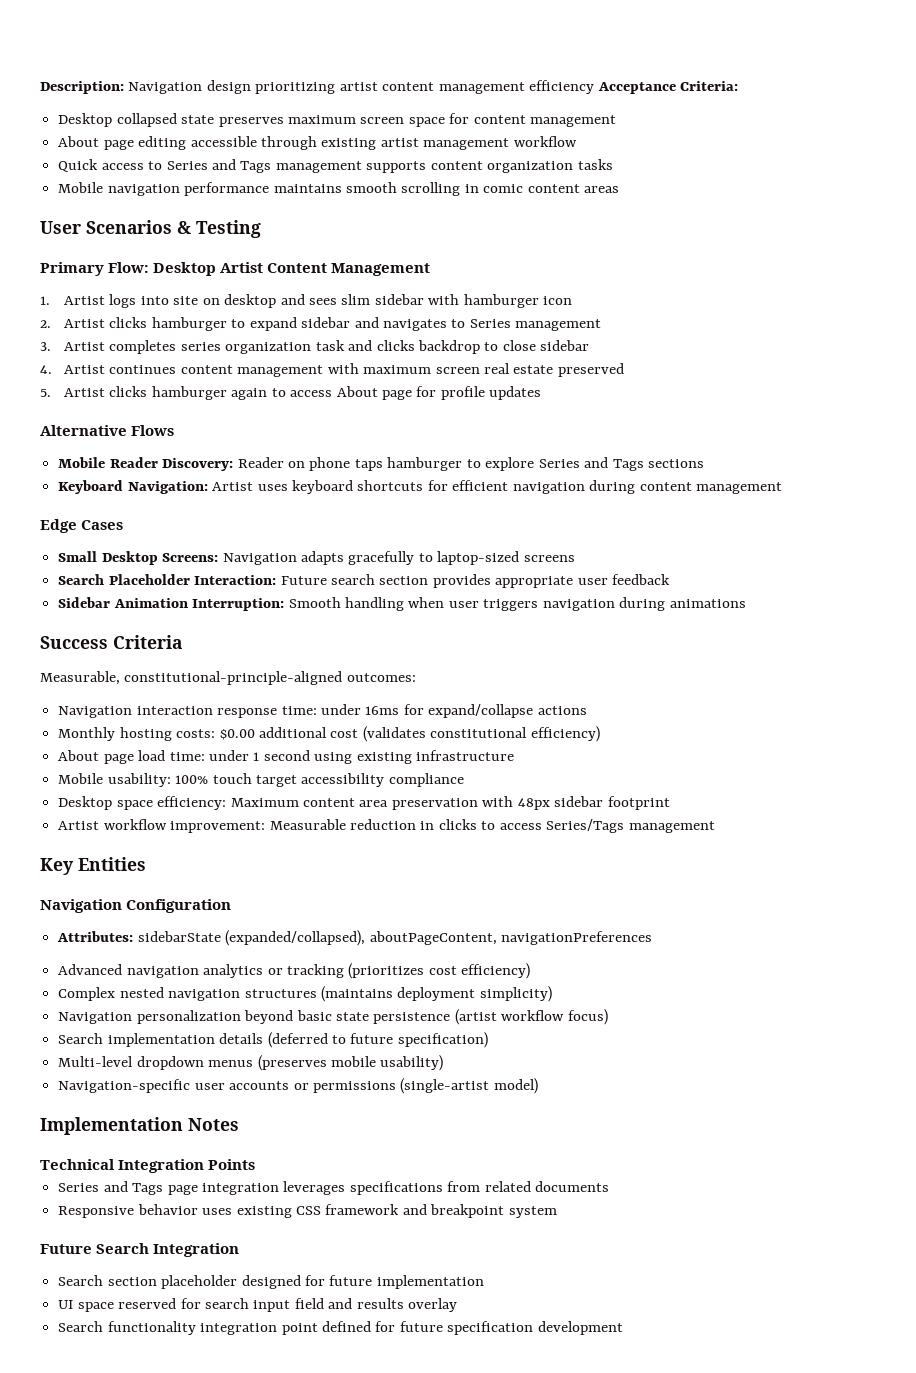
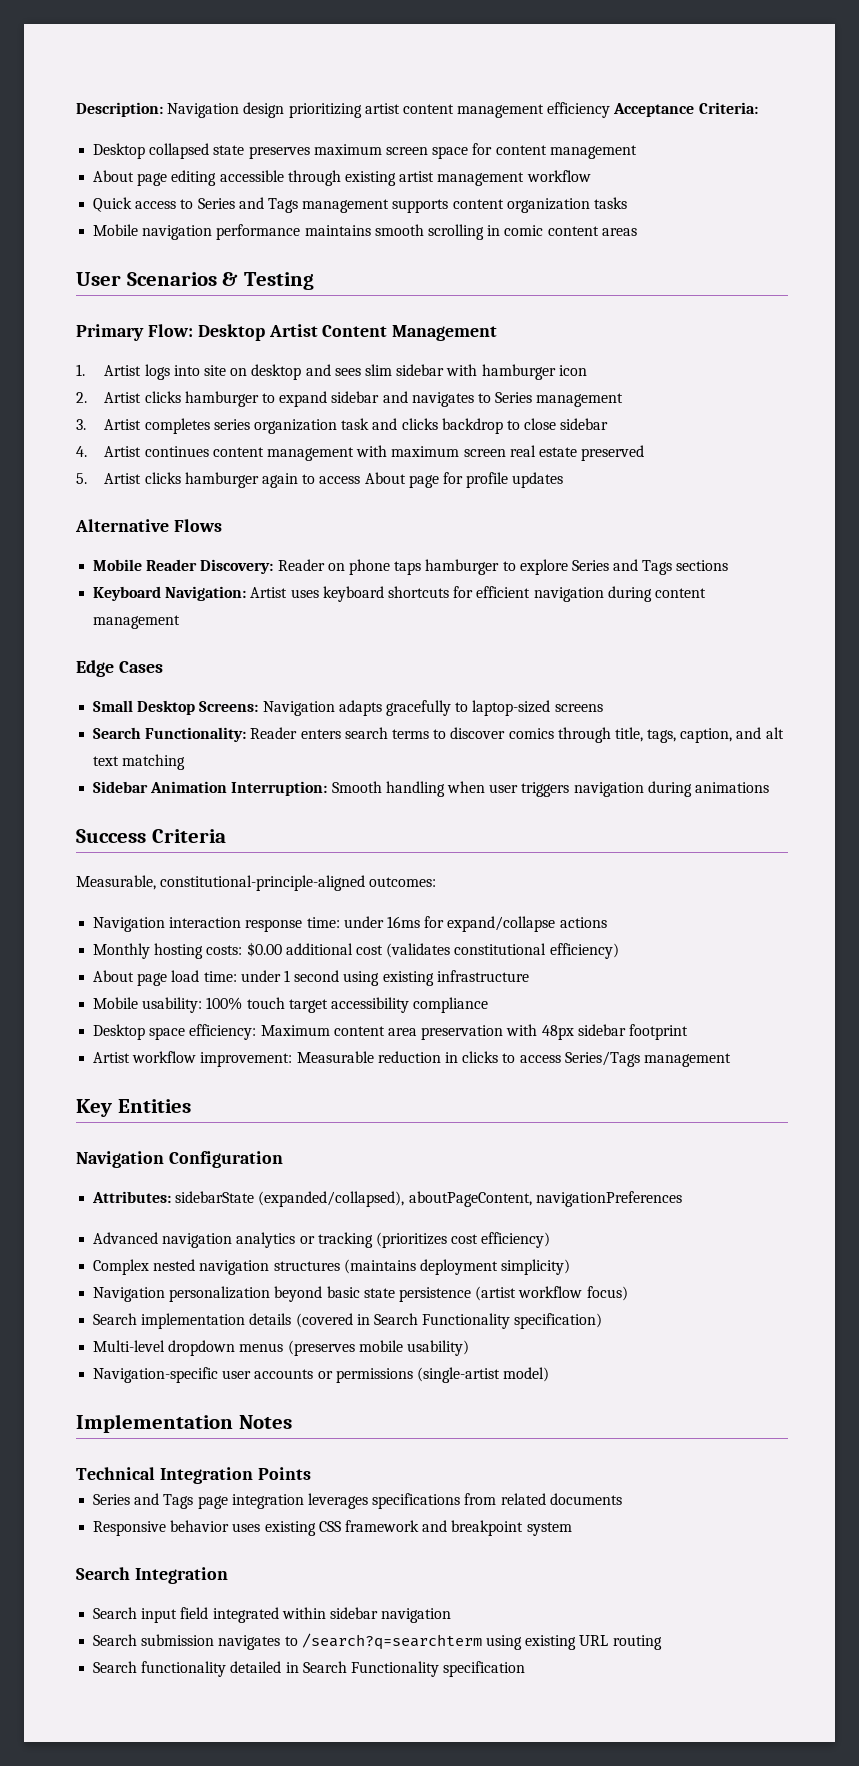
- Search Placeholder Interaction: Future search section provides appropriate user feedback
+ Search Functionality: Reader enters search terms to discover comics through title, tags, caption, and alt text matching
- Search implementation details (deferred to future specification)
+ Search implementation details (covered in Search Functionality specification)
- Future Search Integration
+ Search Integration
- Search section placeholder designed for future implementation
- UI space reserved for search input field and results overlay
- Search functionality integration point defined for future specification development
+ Search input field integrated within sidebar navigation
+ Search submission navigates to /search?q=searchterm using existing URL routing
+ Search functionality detailed in Search Functionality specification

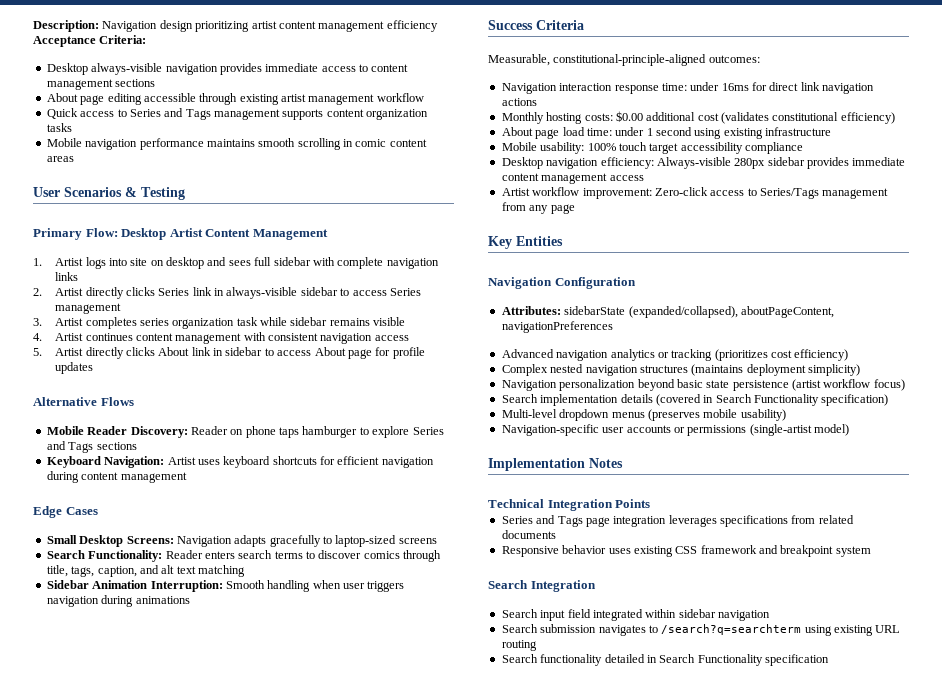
- Desktop collapsed state preserves maximum screen space for content management
+ Desktop always-visible navigation provides immediate access to content management sections
- 1. Artist logs into site on desktop and sees slim sidebar with hamburger icon
+ 1. Artist logs into site on desktop and sees full sidebar with complete navigation links
- 2. Artist clicks hamburger to expand sidebar and navigates to Series management
+ 2. Artist directly clicks Series link in always-visible sidebar to access Series management
- 3. Artist completes series organization task and clicks backdrop to close sidebar
+ 3. Artist completes series organization task while sidebar remains visible
- 4. Artist continues content management with maximum screen real estate preserved
- 5. Artist clicks hamburger again to access About page for profile updates
+ 4. Artist continues content management with consistent navigation access
+ 5. Artist directly clicks About link in sidebar to access About page for profile updates
- Navigation interaction response time: under 16ms for expand/collapse actions
+ Navigation interaction response time: under 16ms for direct link navigation actions
- Desktop space efficiency: Maximum content area preservation with 48px sidebar footprint
- Artist workflow improvement: Measurable reduction in clicks to access Series/Tags management
+ Desktop navigation efficiency: Always-visible 280px sidebar provides immediate content management access
+ Artist workflow improvement: Zero-click access to Series/Tags management from any page

